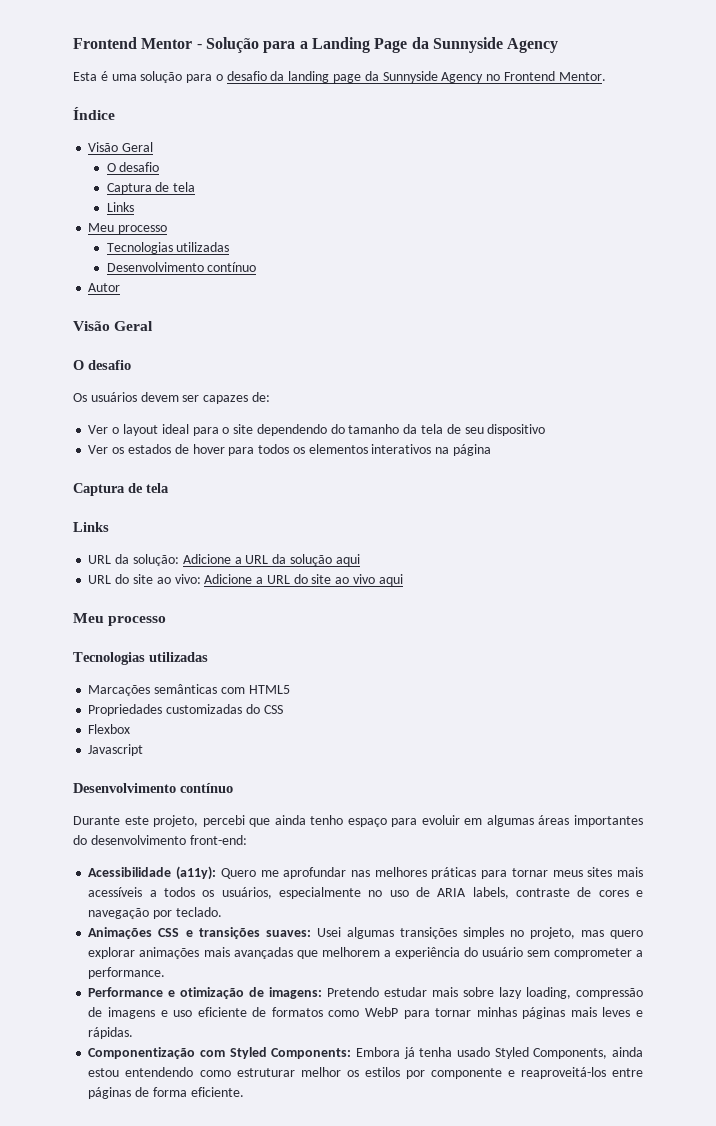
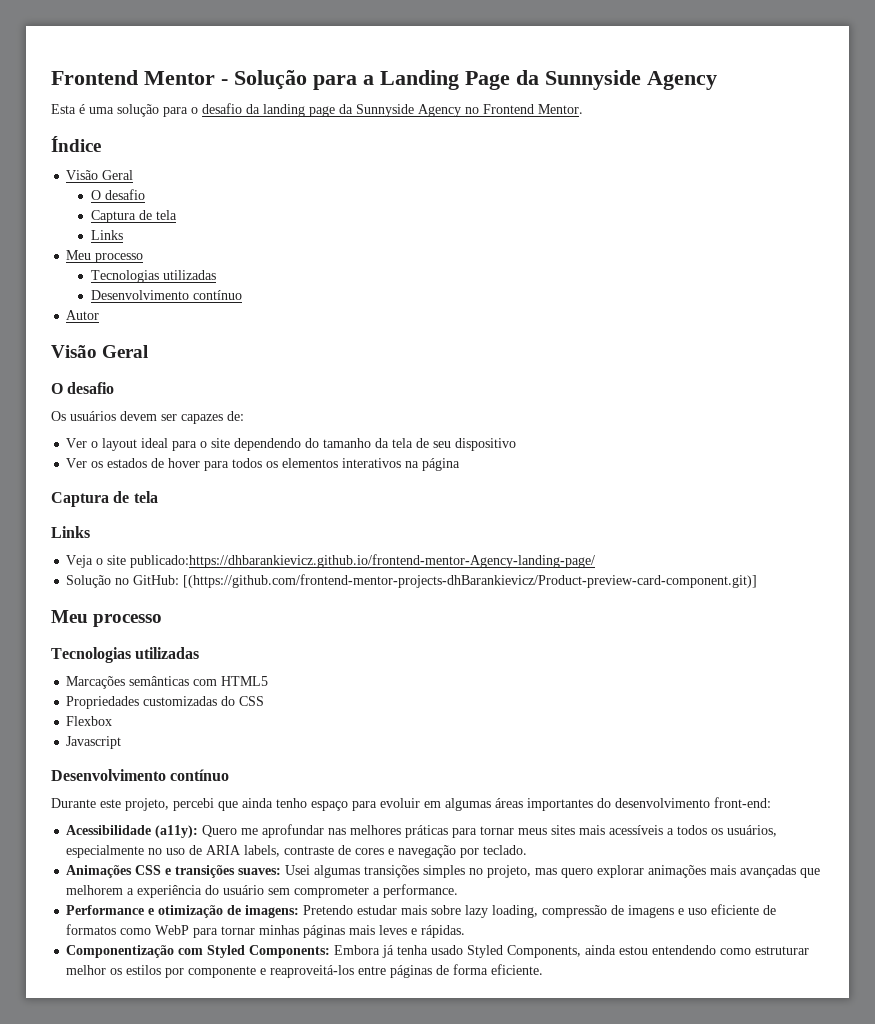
- URL da solução: Adicione a URL da solução aqui
- URL do site ao vivo: Adicione a URL do site ao vivo aqui
+ Veja o site publicado:https://dhbarankievicz.github.io/frontend-mentor-Agency-landing-page/
+ Solução no GitHub: [(https://github.com/frontend-mentor-projects-dhBarankievicz/Product-preview-card-component.git)]

